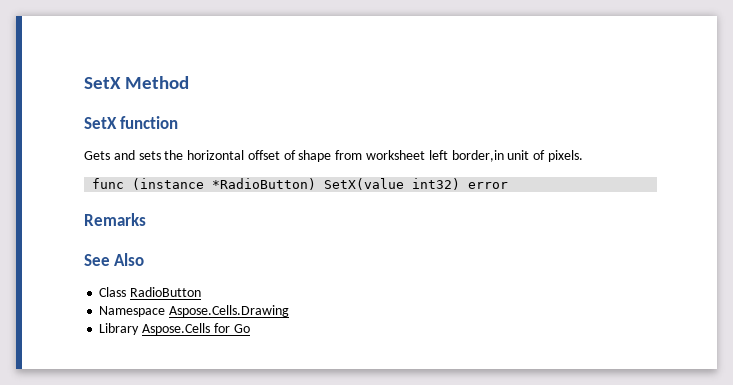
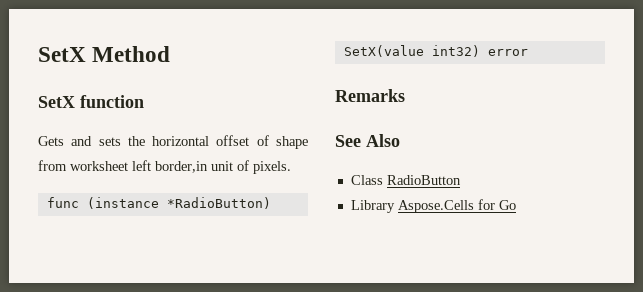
- Namespace Aspose.Cells.Drawing

